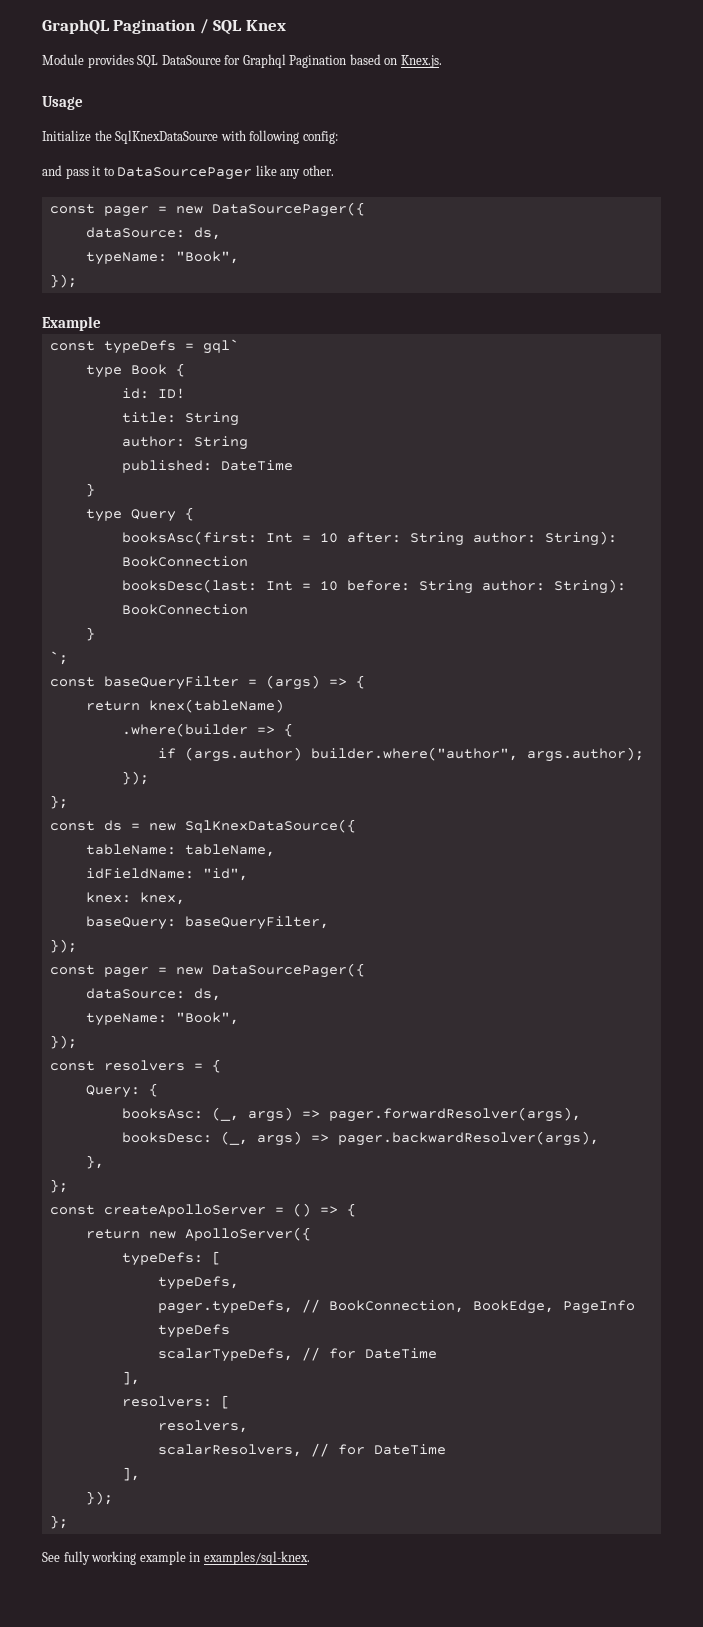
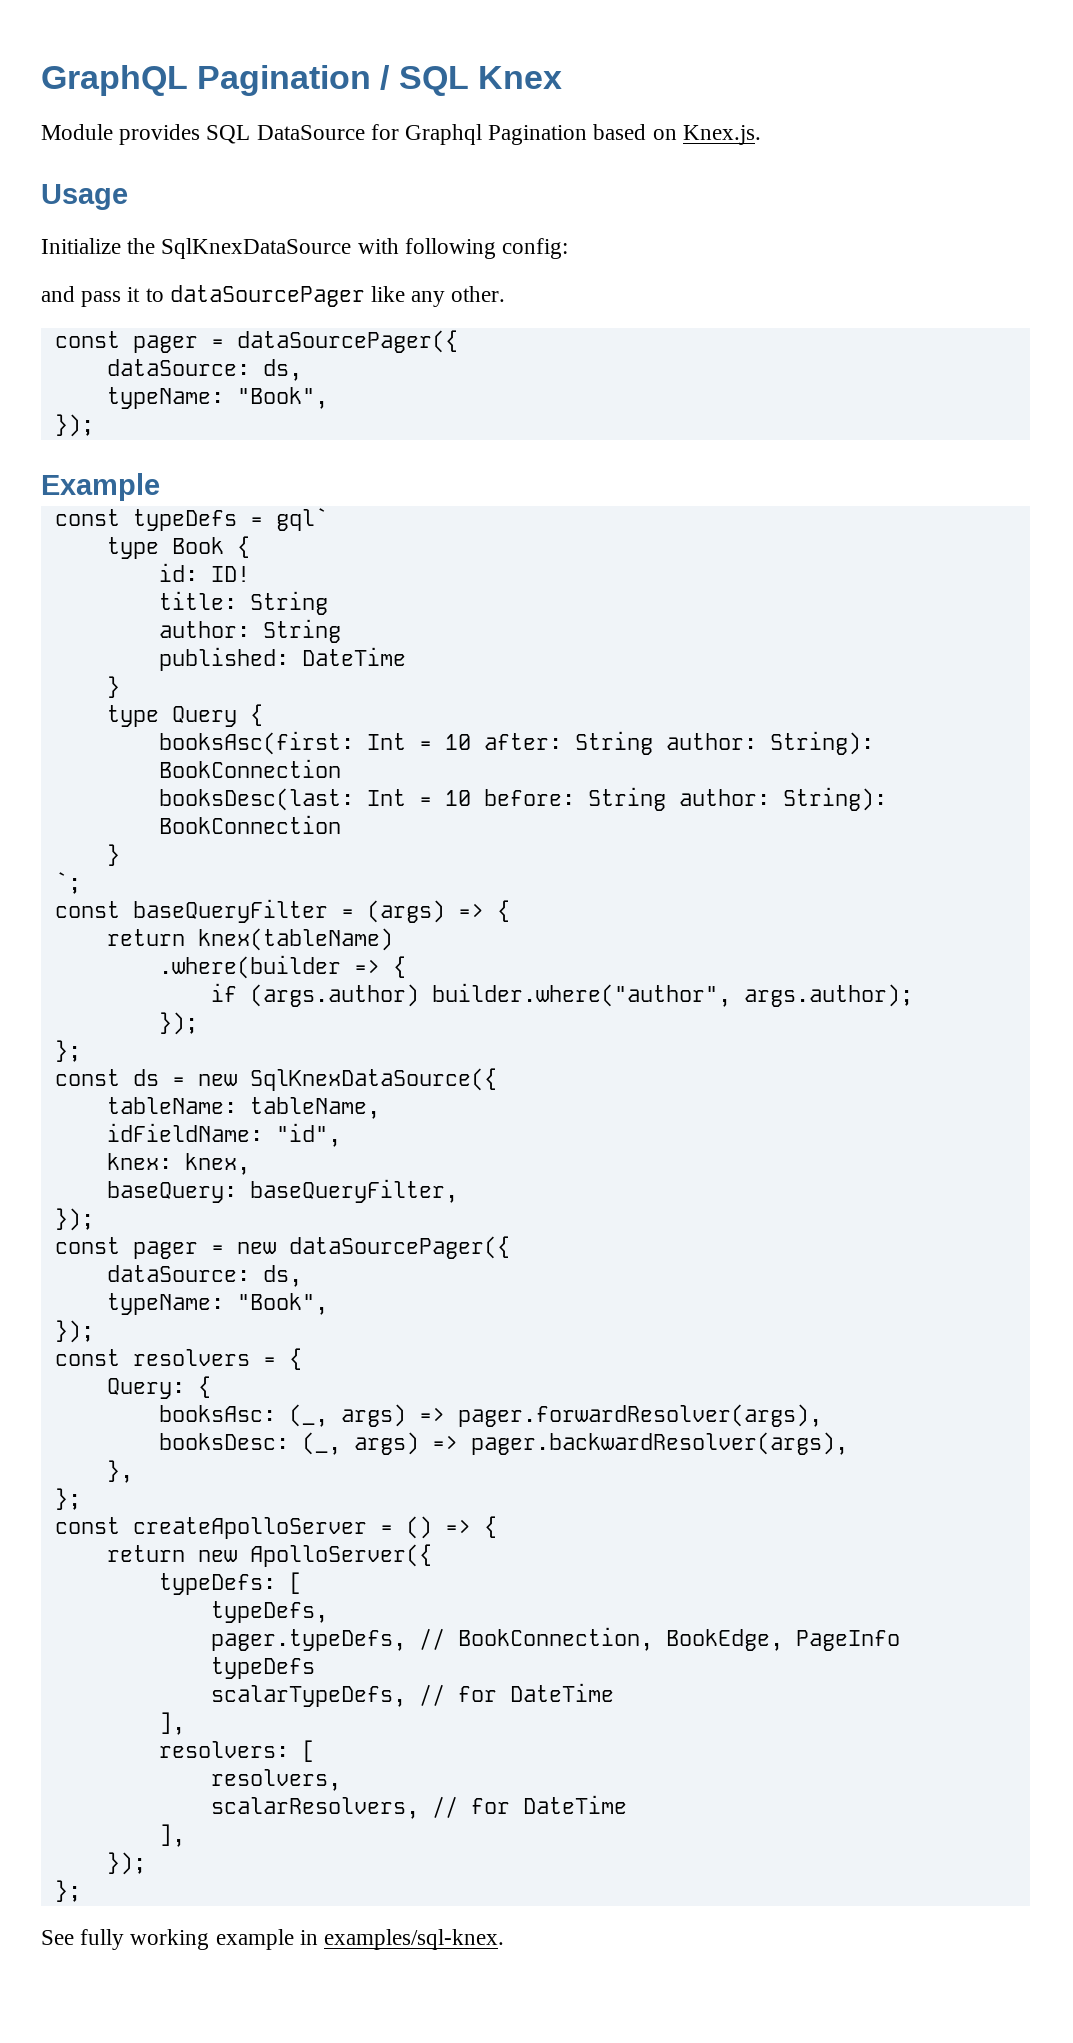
- and pass it to DataSourcePager like any other.
- const pager = new DataSourcePager({
+ and pass it to dataSourcePager like any other.
+ const pager = dataSourcePager({
  baseQuery: baseQueryFilter,
  });
- const pager = new DataSourcePager({
+ const pager = new dataSourcePager({

